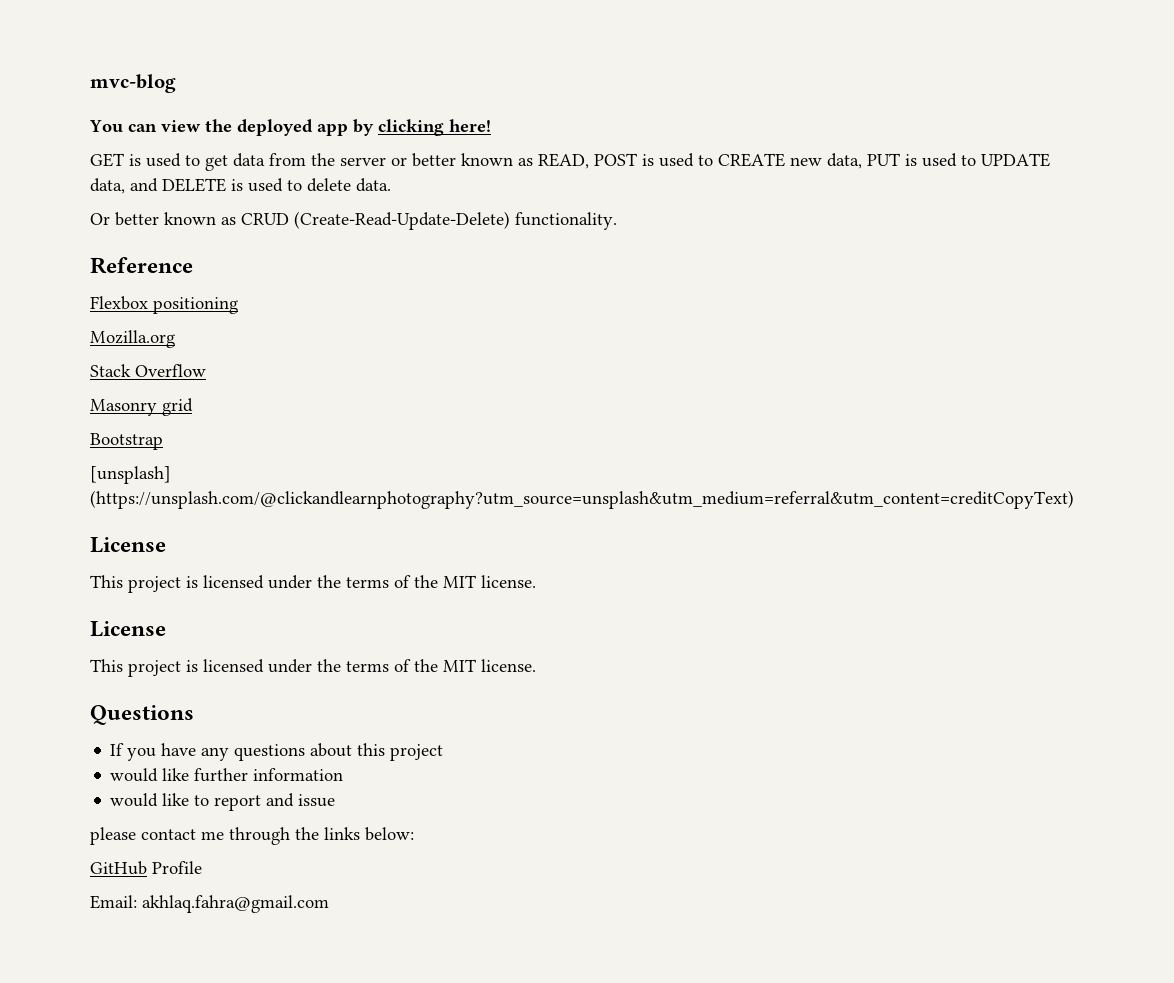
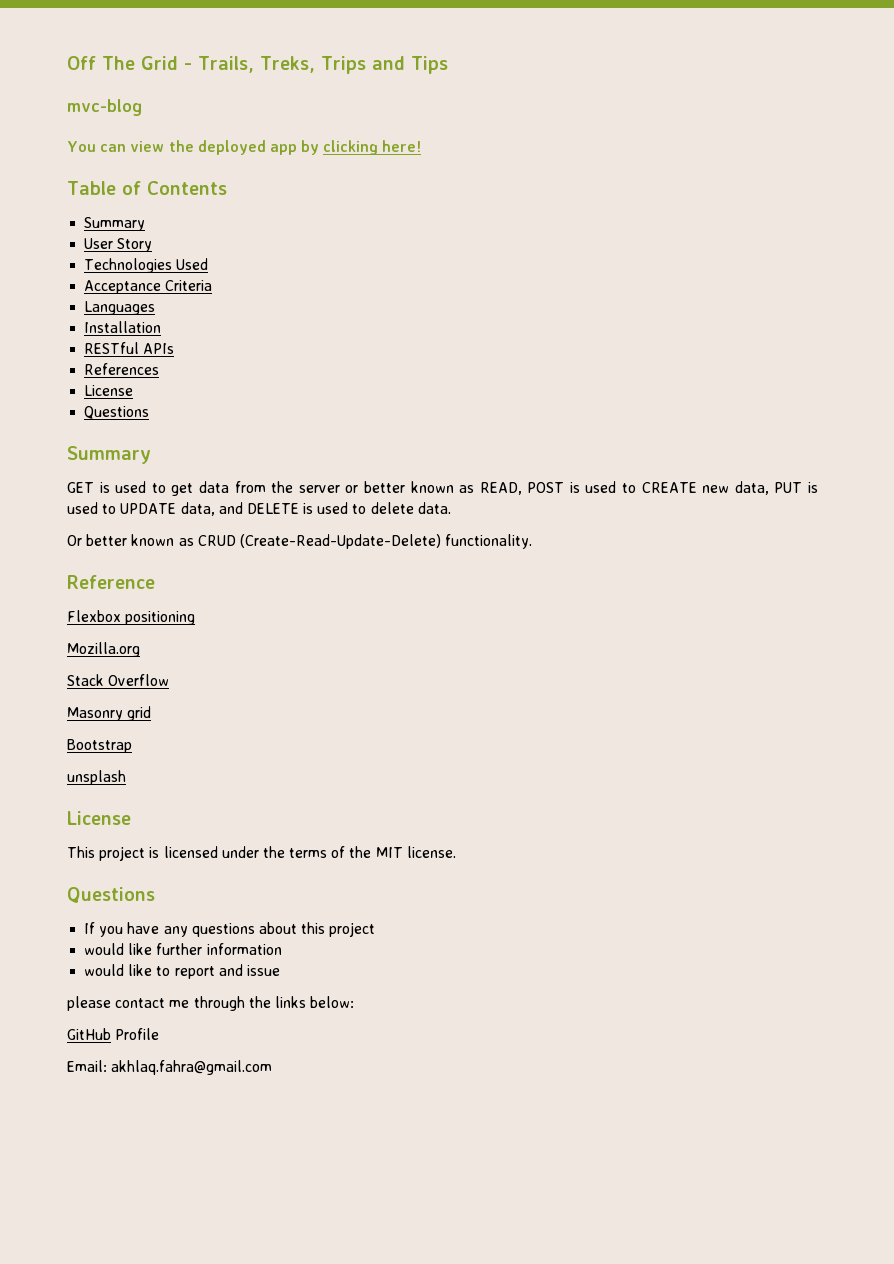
+ Off The Grid - Trails, Treks, Trips and Tips
+ Table of Contents
+ Summary
+ User Story
+ Technologies Used
+ Acceptance Criteria
+ Languages
+ Installation
+ RESTful APIs
+ References
+ License
+ Questions
+ Summary
- [unsplash] (https://unsplash.com/@clickandlearnphotography?utm_source=unsplash&utm_medium=referral&utm_content=creditCopyText)
- License
- This project is licensed under the terms of the MIT license.
+ unsplash

